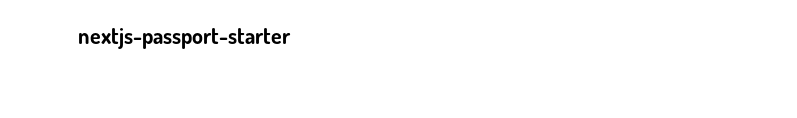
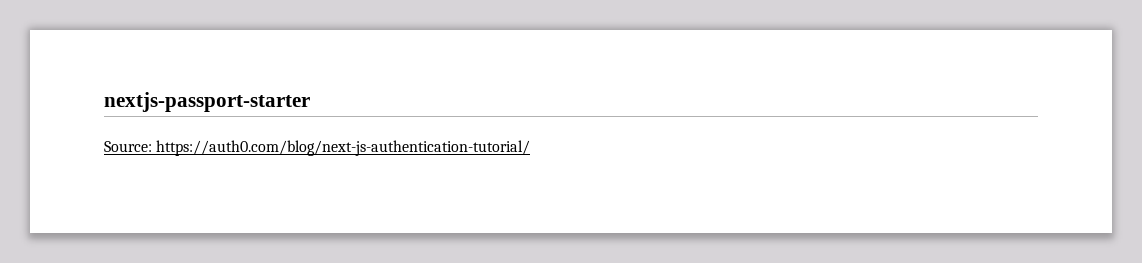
+ Source: https://auth0.com/blog/next-js-authentication-tutorial/

